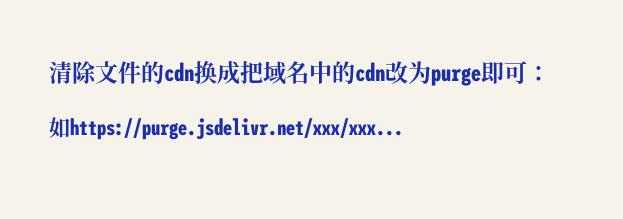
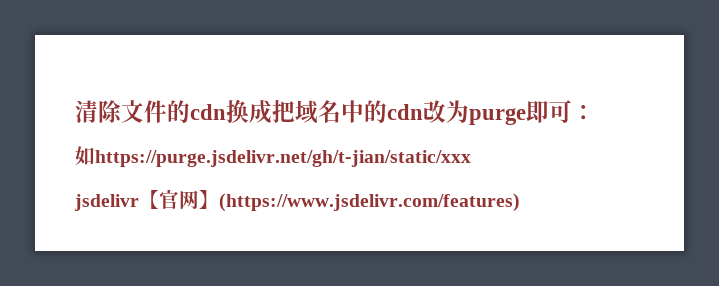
- 如https://purge.jsdelivr.net/xxx/xxx...
+ 如https://purge.jsdelivr.net/gh/t-jian/static/xxx
+ jsdelivr【官网】(https://www.jsdelivr.com/features)

